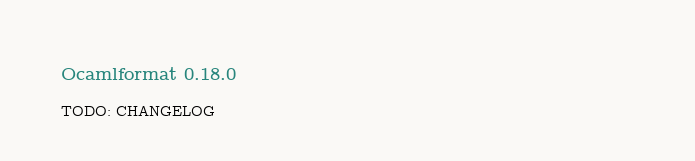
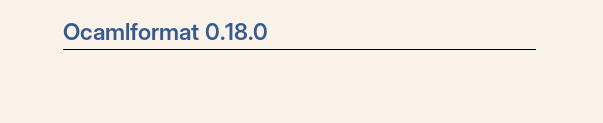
- TODO: CHANGELOG

